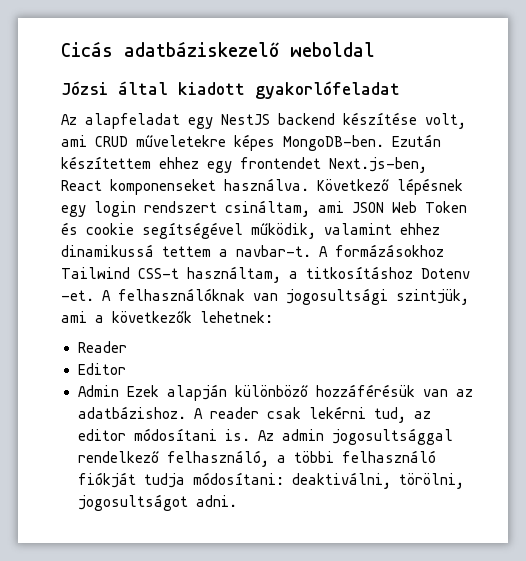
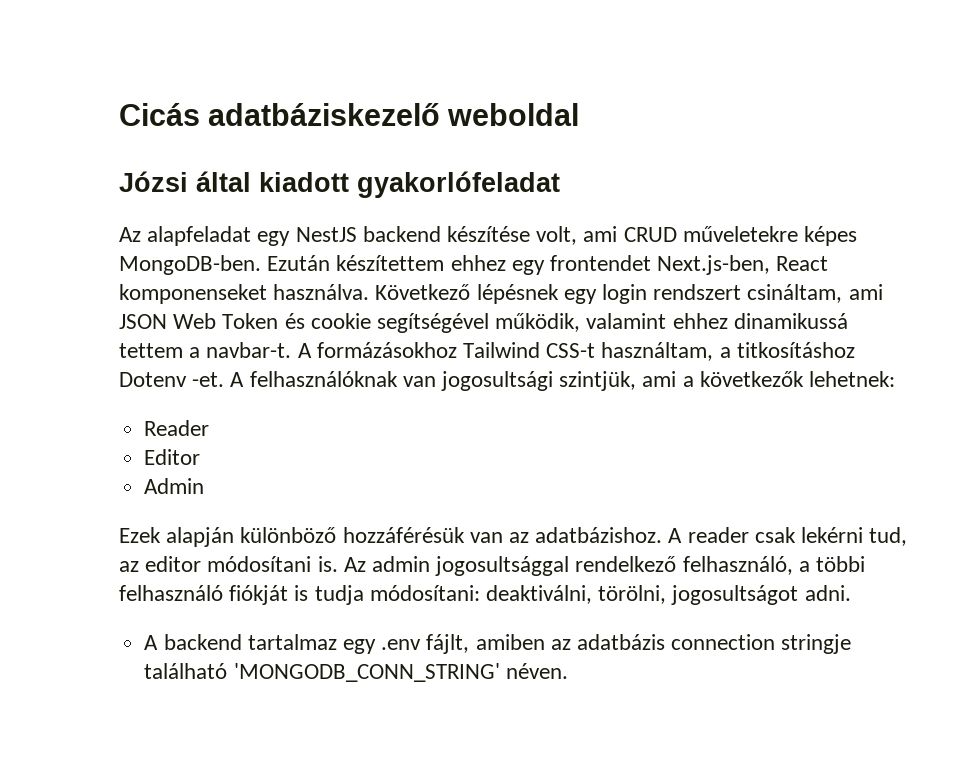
- Admin Ezek alapján különböző hozzáférésük van az adatbázishoz.
+ Admin
+ Ezek alapján különböző hozzáférésük van az adatbázishoz.
- Az admin jogosultsággal rendelkező felhasználó, a többi felhasználó fiókját tudja módosítani: deaktiválni, törölni, jogosultságot adni.
+ Az admin jogosultsággal rendelkező felhasználó, a többi felhasználó fiókját is tudja módosítani: deaktiválni, törölni, jogosultságot adni.
+ A backend tartalmaz egy .env fájlt, amiben az adatbázis connection stringje található 'MONGODB_CONN_STRING' néven.

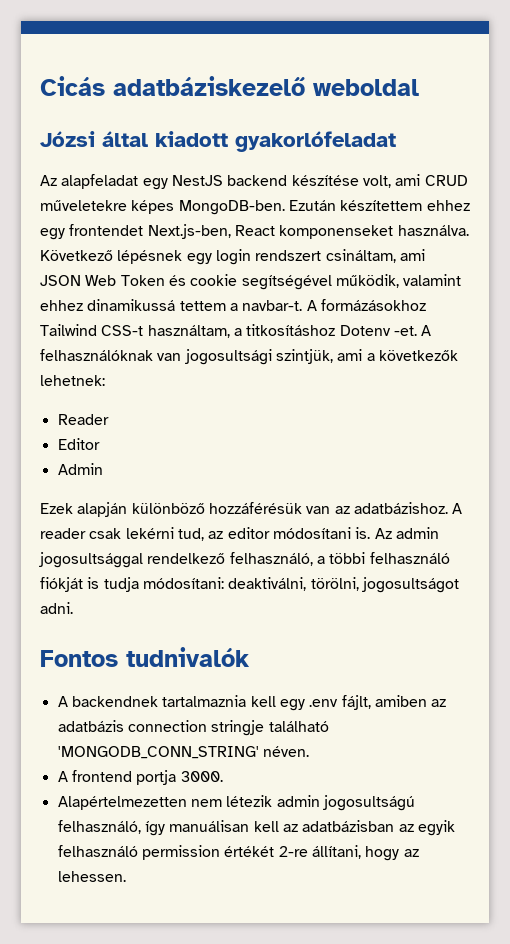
- A backend tartalmaz egy .env fájlt, amiben az adatbázis connection stringje található 'MONGODB_CONN_STRING' néven.
+ Fontos tudnivalók
+ A backendnek tartalmaznia kell egy .env fájlt, amiben az adatbázis connection stringje található 'MONGODB_CONN_STRING' néven.
+ A frontend portja 3000.
+ Alapértelmezetten nem létezik admin jogosultságú felhasználó, így manuálisan kell az adatbázisban az egyik felhasználó permission értékét 2-re állítani, hogy az lehessen.

